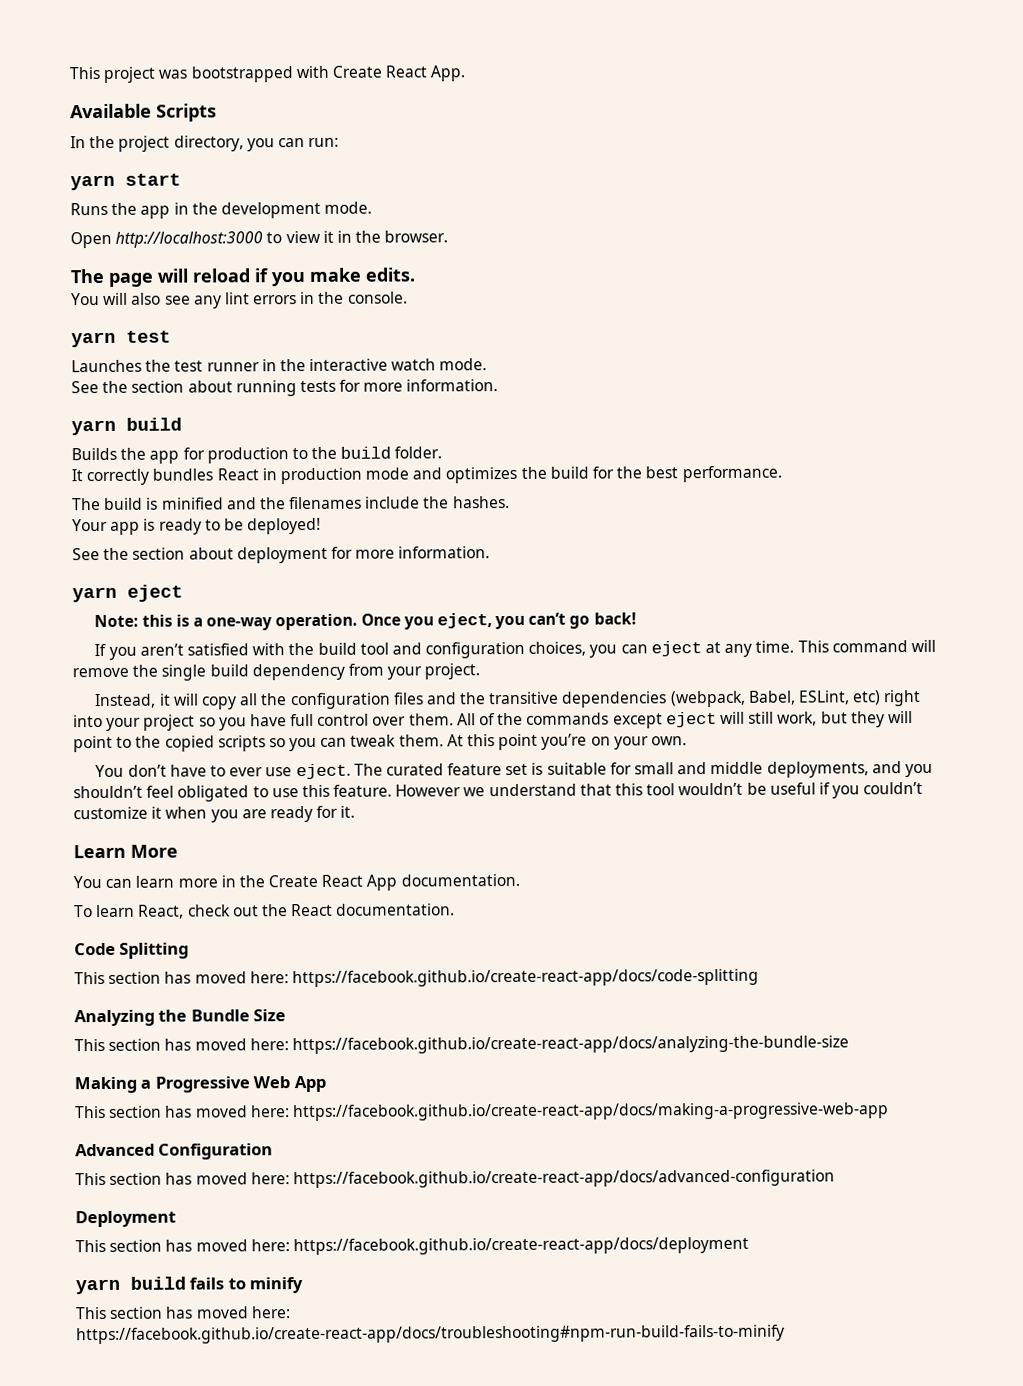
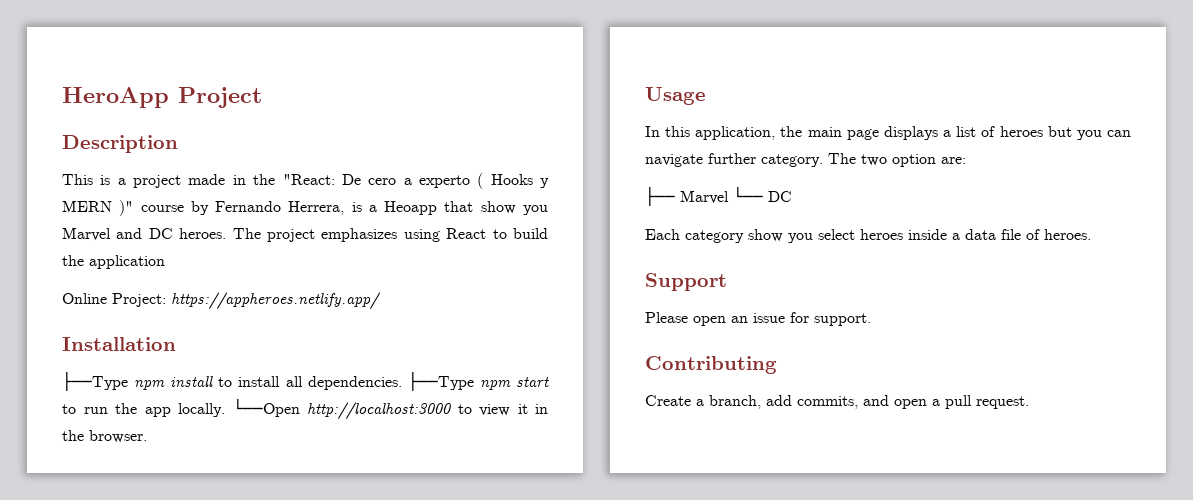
- This project was bootstrapped with Create React App.
- Available Scripts
- In the project directory, you can run:
- yarn start
- Runs the app in the development mode.
- Open http://localhost:3000 to view it in the browser.
+ HeroApp Project
+ Description
+ This is a project made in the "React: De cero a experto ( Hooks y MERN )" course by Fernando Herrera, is a Heoapp that show you Marvel and DC heroes. The project emphasizes using React to build the application
+ Online Project: https://appheroes.netlify.app/
+ Installation
+ ├──Type npm install to install all dependencies. ├──Type npm start to run the app locally. └──Open http://localhost:3000 to view it in the browser.
- The page will reload if you make edits.
- You will also see any lint errors in the console.
- yarn test
- Launches the test runner in the interactive watch mode.
- See the section about running tests for more information.
- yarn build
- Builds the app for production to the build folder.
- It correctly bundles React in production mode and optimizes the build for the best performance.
- The build is minified and the filenames include the hashes.
- Your app is ready to be deployed!
- See the section about deployment for more information.
- yarn eject
- Note: this is a one-way operation. Once you eject, you can’t go back!
- If you aren’t satisfied with the build tool and configuration choices, you can eject at any time. This command will remove the single build dependency from your project.
- Instead, it will copy all the configuration files and the transitive dependencies (webpack, Babel, ESLint, etc) right into your project so you have full control over them. All of the commands except eject will still work, but they will point to the copied scripts so you can tweak them. At this point you’re on your own.
- You don’t have to ever use eject. The curated feature set is suitable for small and middle deployments, and you shouldn’t feel obligated to use this feature. However we understand that this tool wouldn’t be useful if you couldn’t customize it when you are ready for it.
- Learn More
- You can learn more in the Create React App documentation.
- To learn React, check out the React documentation.
- Code Splitting
- This section has moved here: https://facebook.github.io/create-react-app/docs/code-splitting
- Analyzing the Bundle Size
- This section has moved here: https://facebook.github.io/create-react-app/docs/analyzing-the-bundle-size
- Making a Progressive Web App
- This section has moved here: https://facebook.github.io/create-react-app/docs/making-a-progressive-web-app
- Advanced Configuration
- This section has moved here: https://facebook.github.io/create-react-app/docs/advanced-configuration
- Deployment
- This section has moved here: https://facebook.github.io/create-react-app/docs/deployment
- yarn build fails to minify
- This section has moved here: https://facebook.github.io/create-react-app/docs/troubleshooting#npm-run-build-fails-to-minify
+ Usage
+ In this application, the main page displays a list of heroes but you can navigate further category. The two option are:
+ ├── Marvel └── DC
+ Each category show you select heroes inside a data file of heroes.
+ Support
+ Please open an issue for support.
+ Contributing
+ Create a branch, add commits, and open a pull request.

